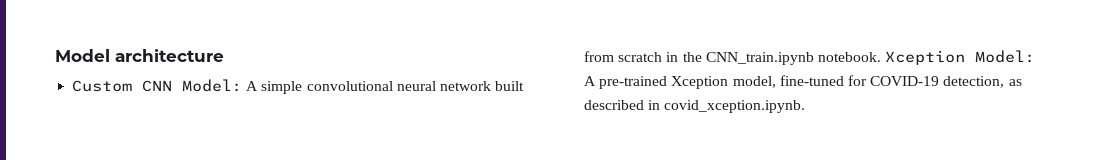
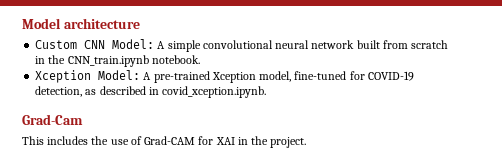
- Custom CNN Model: A simple convolutional neural network built from scratch in the CNN_train.ipynb notebook. Xception Model: A pre-trained Xception model, fine-tuned for COVID-19 detection, as described in covid_xception.ipynb.
+ Custom CNN Model: A simple convolutional neural network built from scratch in the CNN_train.ipynb notebook.
+ Xception Model: A pre-trained Xception model, fine-tuned for COVID-19 detection, as described in covid_xception.ipynb.
+ Grad-Cam
+ This includes the use of Grad-CAM for XAI in the project.

